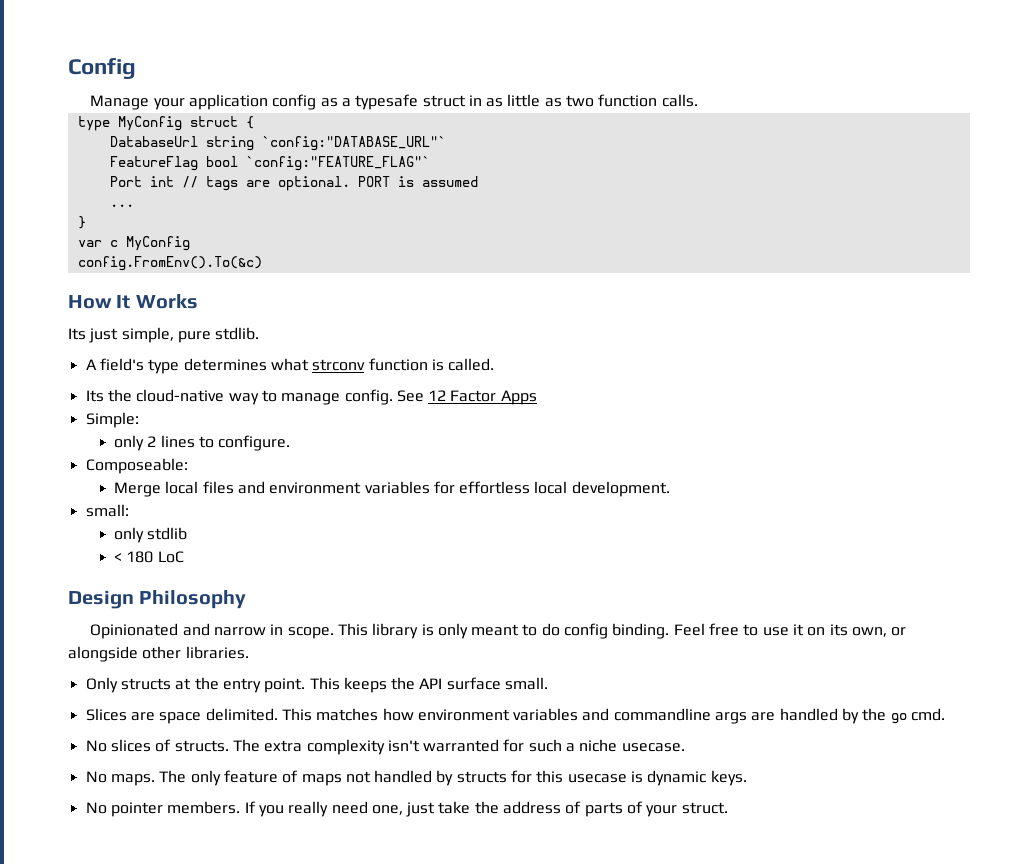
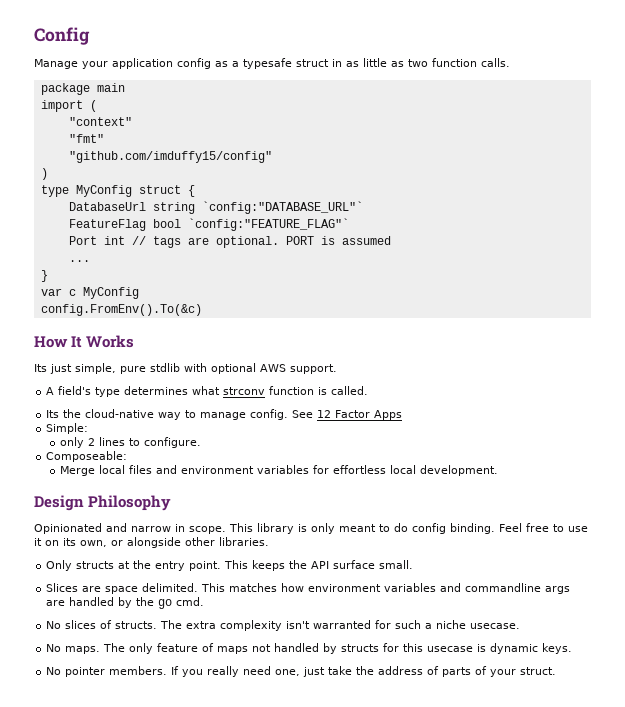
+ package main
+ import (
+ "context"
+ "fmt"
+ "github.com/imduffy15/config"
+ )
- Its just simple, pure stdlib.
+ Its just simple, pure stdlib with optional AWS support.
- small:
- only stdlib
- < 180 LoC

